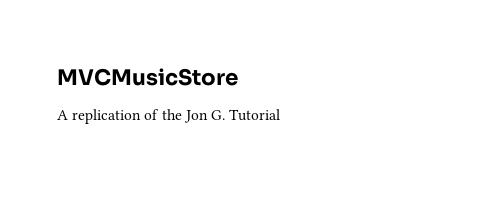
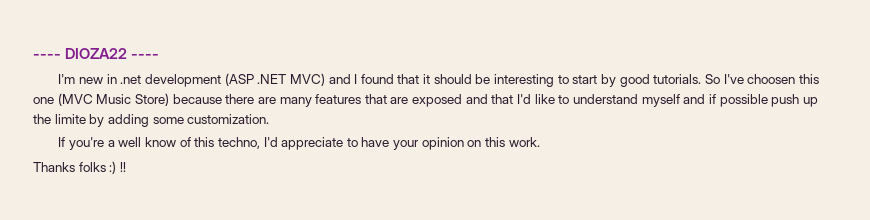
- MVCMusicStore
- A replication of the Jon G. Tutorial
+ ---- DIOZA22 ----
+ I'm new in .net development (ASP .NET MVC) and I found that it should be interesting to start by good tutorials. So I've choosen this one (MVC Music Store) because there are many features that are exposed and that I'd like to understand myself and if possible push up the limite by adding some customization.
+ If you're a well know of this techno, I'd appreciate to have your opinion on this work.
+ Thanks folks :) !!

